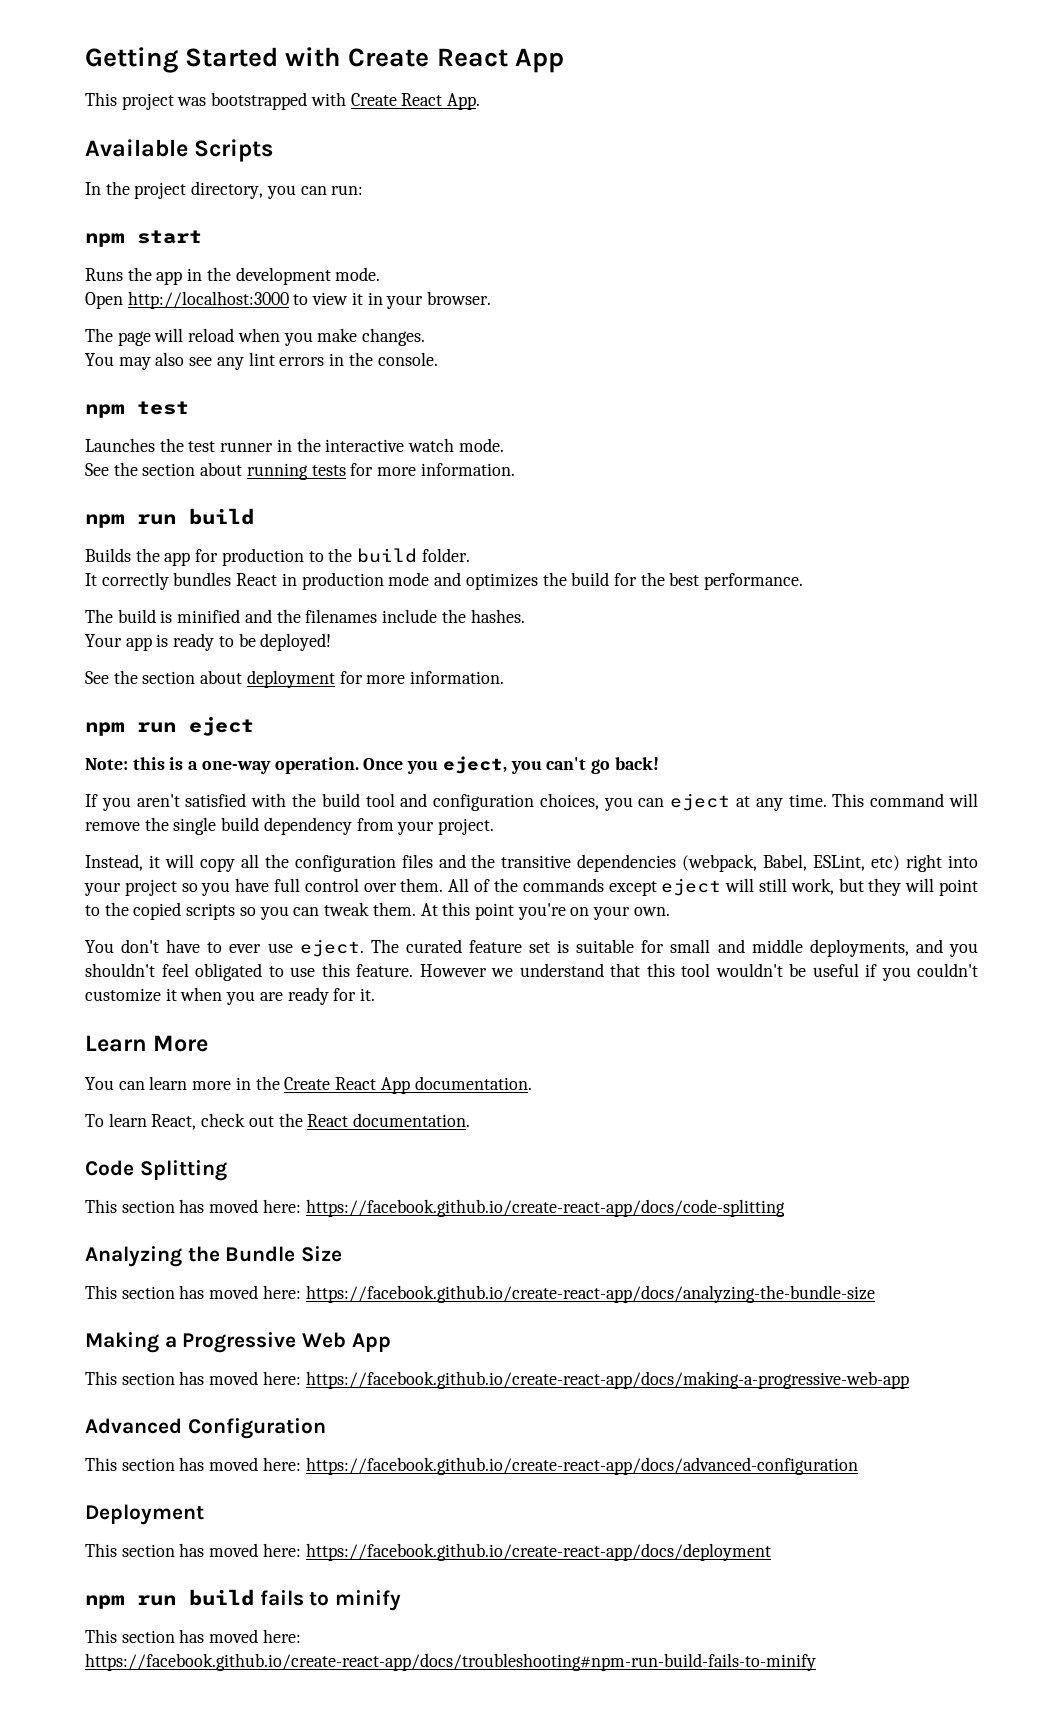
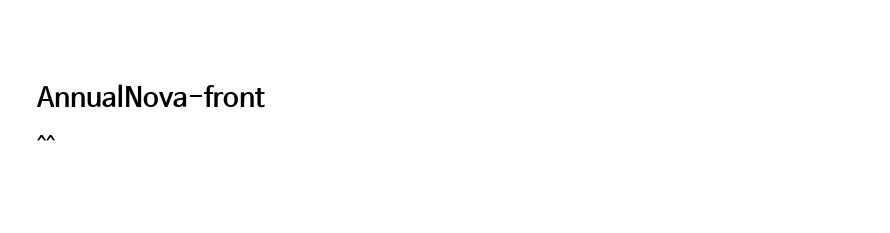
- Getting Started with Create React App
- This project was bootstrapped with Create React App.
- Available Scripts
- In the project directory, you can run:
- npm start
- Runs the app in the development mode.
- Open http://localhost:3000 to view it in your browser.
- The page will reload when you make changes.
- You may also see any lint errors in the console.
- npm test
- Launches the test runner in the interactive watch mode.
- See the section about running tests for more information.
- npm run build
- Builds the app for production to the build folder.
- It correctly bundles React in production mode and optimizes the build for the best performance.
- The build is minified and the filenames include the hashes.
- Your app is ready to be deployed!
- See the section about deployment for more information.
- npm run eject
- Note: this is a one-way operation. Once you eject, you can't go back!
- If you aren't satisfied with the build tool and configuration choices, you can eject at any time. This command will remove the single build dependency from your project.
- Instead, it will copy all the configuration files and the transitive dependencies (webpack, Babel, ESLint, etc) right into your project so you have full control over them. All of the commands except eject will still work, but they will point to the copied scripts so you can tweak them. At this point you're on your own.
- You don't have to ever use eject. The curated feature set is suitable for small and middle deployments, and you shouldn't feel obligated to use this feature. However we understand that this tool wouldn't be useful if you couldn't customize it when you are ready for it.
- Learn More
- You can learn more in the Create React App documentation.
- To learn React, check out the React documentation.
- Code Splitting
- This section has moved here: https://facebook.github.io/create-react-app/docs/code-splitting
- Analyzing the Bundle Size
- This section has moved here: https://facebook.github.io/create-react-app/docs/analyzing-the-bundle-size
- Making a Progressive Web App
- This section has moved here: https://facebook.github.io/create-react-app/docs/making-a-progressive-web-app
- Advanced Configuration
- This section has moved here: https://facebook.github.io/create-react-app/docs/advanced-configuration
- Deployment
- This section has moved here: https://facebook.github.io/create-react-app/docs/deployment
- npm run build fails to minify
- This section has moved here: https://facebook.github.io/create-react-app/docs/troubleshooting#npm-run-build-fails-to-minify
+ AnnualNova-front
+ ^^

